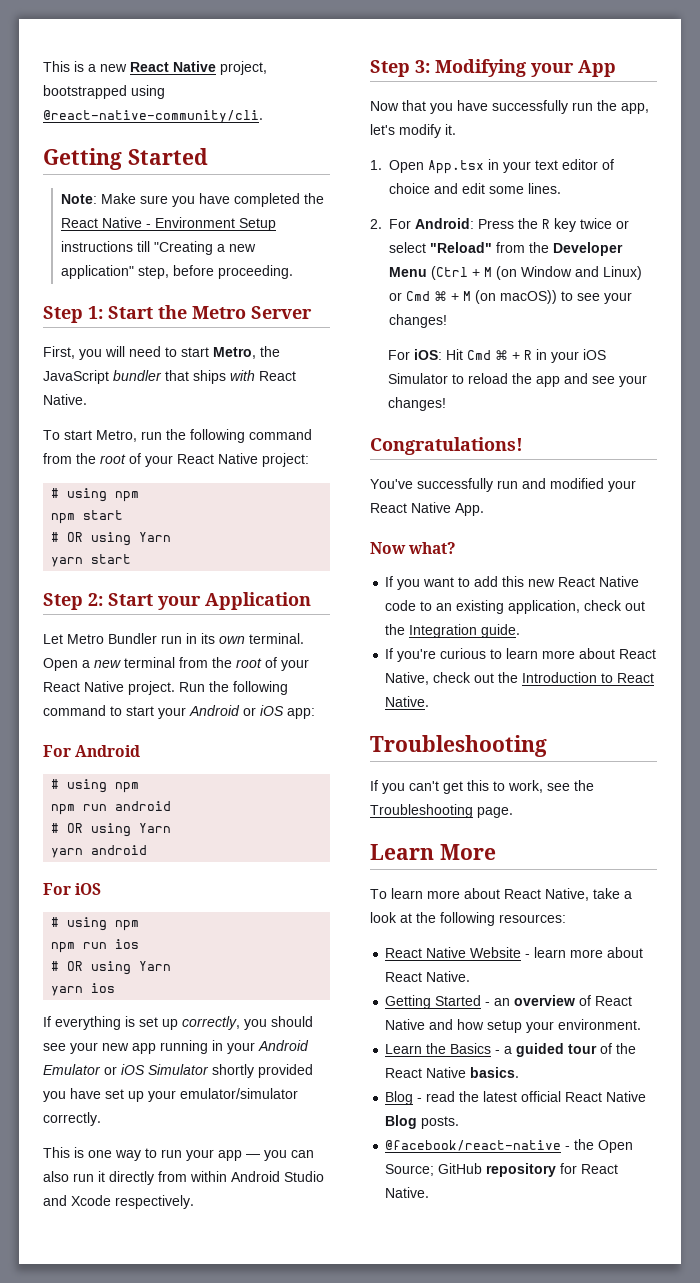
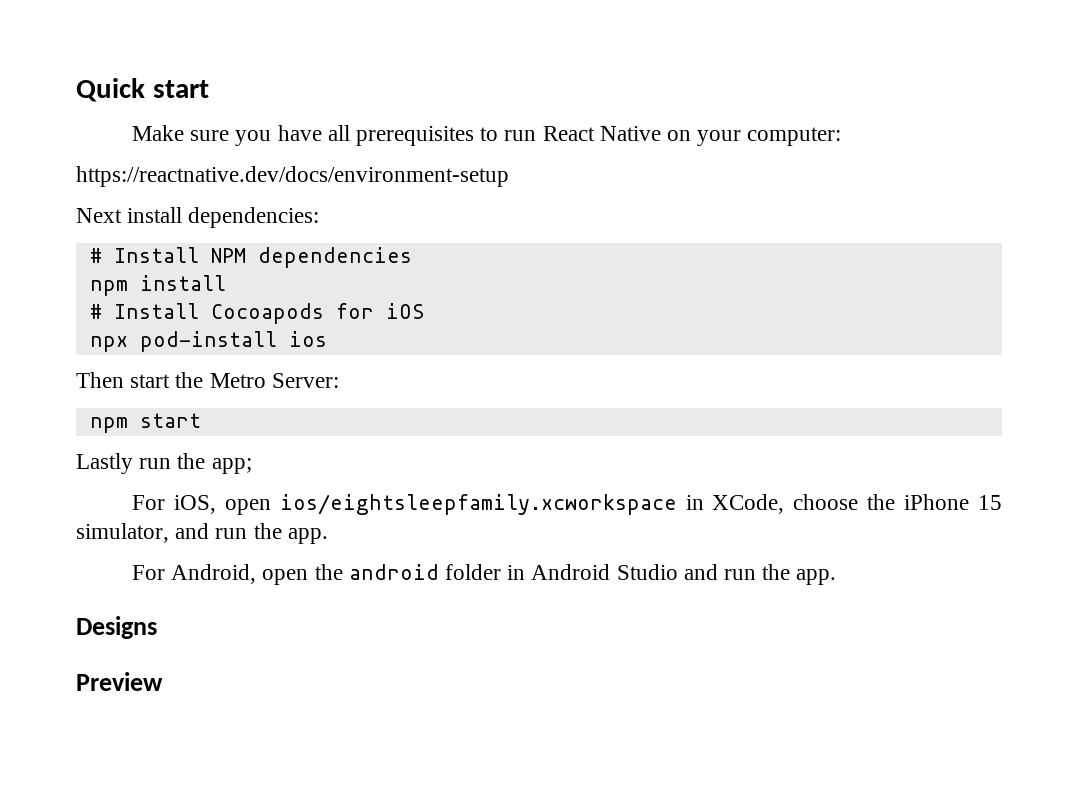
- This is a new React Native project, bootstrapped using @react-native-community/cli.
- Getting Started
- Note: Make sure you have completed the React Native - Environment Setup instructions till "Creating a new application" step, before proceeding.
- Step 1: Start the Metro Server
- First, you will need to start Metro, the JavaScript bundler that ships with React Native.
- To start Metro, run the following command from the root of your React Native project:
- # using npm
+ Quick start
+ Make sure you have all prerequisites to run React Native on your computer:
+ https://reactnative.dev/docs/environment-setup
+ Next install dependencies:
+ # Install NPM dependencies
+ npm install
+ # Install Cocoapods for iOS
+ npx pod-install ios
+ Then start the Metro Server:
  npm start
- # OR using Yarn
- yarn start
- Step 2: Start your Application
- Let Metro Bundler run in its own terminal. Open a new terminal from the root of your React Native project. Run the following command to start your Android or iOS app:
- For Android
- # using npm
- npm run android
- # OR using Yarn
- yarn android
- For iOS
- # using npm
- npm run ios
- # OR using Yarn
- yarn ios
- If everything is set up correctly, you should see your new app running in your Android Emulator or iOS Simulator shortly provided you have set up your emulator/simulator correctly.
- This is one way to run your app — you can also run it directly from within Android Studio and Xcode respectively.
- Step 3: Modifying your App
- Now that you have successfully run the app, let's modify it.
- 1. Open App.tsx in your text editor of choice and edit some lines.
- 2. For Android: Press the R key twice or select "Reload" from the Developer Menu (Ctrl + M (on Window and Linux) or Cmd ⌘ + M (on macOS)) to see your changes!
- For iOS: Hit Cmd ⌘ + R in your iOS Simulator to reload the app and see your changes!
- Congratulations!
- You've successfully run and modified your React Native App.
- Now what?
- If you want to add this new React Native code to an existing application, check out the Integration guide.
- If you're curious to learn more about React Native, check out the Introduction to React Native.
- Troubleshooting
- If you can't get this to work, see the Troubleshooting page.
- Learn More
- To learn more about React Native, take a look at the following resources:
- React Native Website - learn more about React Native.
- Getting Started - an overview of React Native and how setup your environment.
- Learn the Basics - a guided tour of the React Native basics.
- Blog - read the latest official React Native Blog posts.
- @facebook/react-native - the Open Source; GitHub repository for React Native.
+ Lastly run the app;
+ For iOS, open ios/eightsleepfamily.xcworkspace in XCode, choose the iPhone 15 simulator, and run the app.
+ For Android, open the android folder in Android Studio and run the app.
+ Designs
+ Preview

